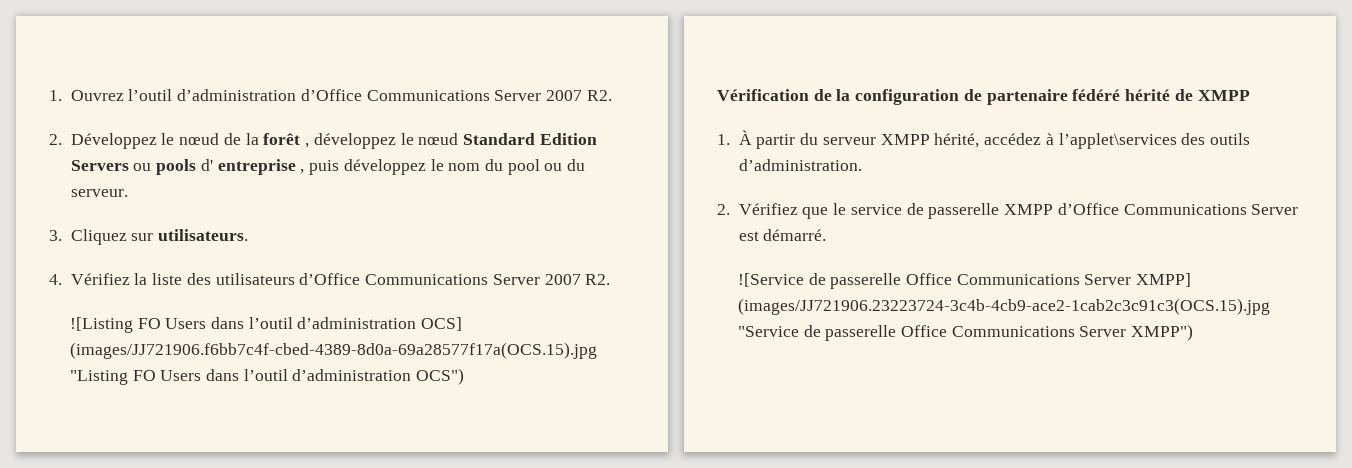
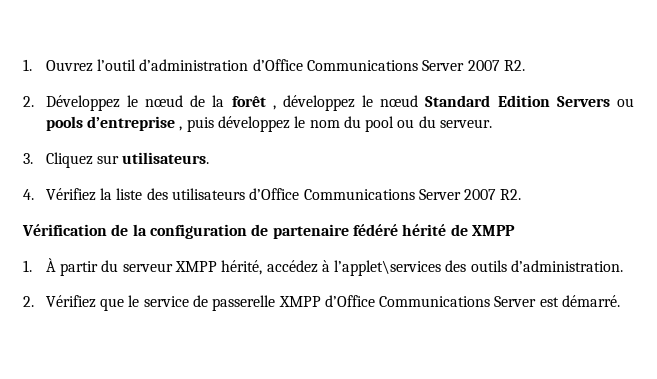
- 2. Développez le nœud de la forêt , développez le nœud Standard Edition Servers ou pools d' entreprise , puis développez le nom du pool ou du serveur.
+ 2. Développez le nœud de la forêt , développez le nœud Standard Edition Servers ou pools d’entreprise , puis développez le nom du pool ou du serveur.
- ![Listing FO Users dans l’outil d’administration OCS] (images/JJ721906.f6bb7c4f-cbed-4389-8d0a-69a28577f17a(OCS.15).jpg "Listing FO Users dans l’outil d’administration OCS")
- ![Service de passerelle Office Communications Server XMPP] (images/JJ721906.23223724-3c4b-4cb9-ace2-1cab2c3c91c3(OCS.15).jpg "Service de passerelle Office Communications Server XMPP")

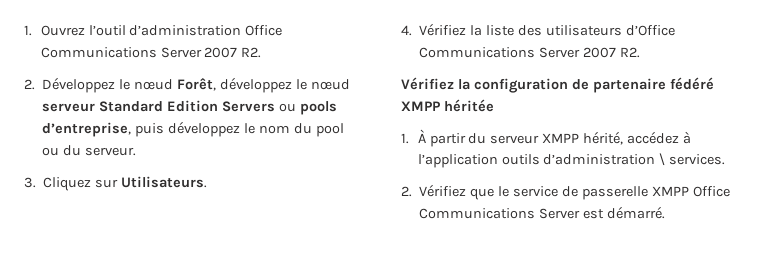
- 1. Ouvrez l’outil d’administration d’Office Communications Server 2007 R2.
+ 1. Ouvrez l’outil d’administration Office Communications Server 2007 R2.
- 2. Développez le nœud de la forêt , développez le nœud Standard Edition Servers ou pools d’entreprise , puis développez le nom du pool ou du serveur.
+ 2. Développez le nœud Forêt, développez le nœud serveur Standard Edition Servers ou pools d’entreprise, puis développez le nom du pool ou du serveur.
- 3. Cliquez sur utilisateurs.
+ 3. Cliquez sur Utilisateurs.
- Vérification de la configuration de partenaire fédéré hérité de XMPP
+ Vérifiez la configuration de partenaire fédéré XMPP héritée
- 1. À partir du serveur XMPP hérité, accédez à l’applet\services des outils d’administration.
+ 1. À partir du serveur XMPP hérité, accédez à l’application outils d’administration \ services.
- 2. Vérifiez que le service de passerelle XMPP d’Office Communications Server est démarré.
+ 2. Vérifiez que le service de passerelle XMPP Office Communications Server est démarré.

